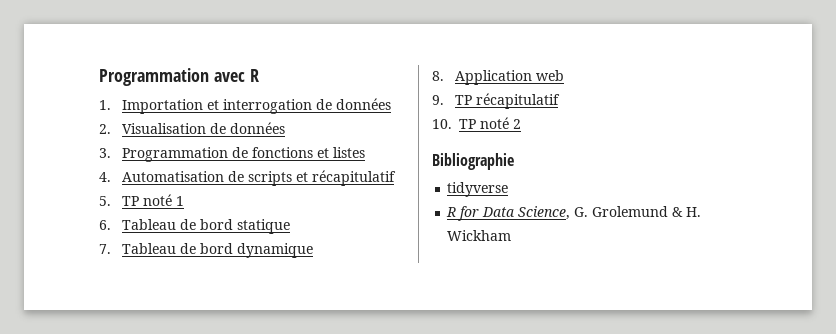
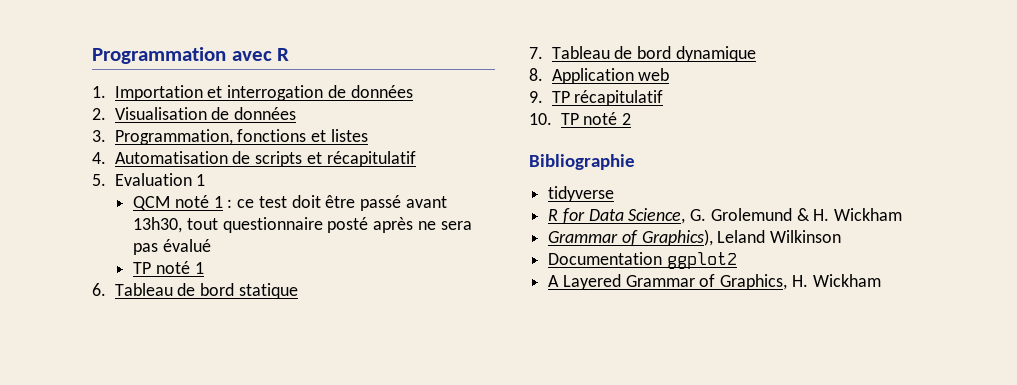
- 3. Programmation de fonctions et listes
+ 3. Programmation, fonctions et listes
- 5. TP noté 1
+ 5. Evaluation 1
+ QCM noté 1 : ce test doit être passé avant 13h30, tout questionnaire posté après ne sera pas évalué
+ TP noté 1
+ Grammar of Graphics), Leland Wilkinson
+ Documentation ggplot2
+ A Layered Grammar of Graphics, H. Wickham

